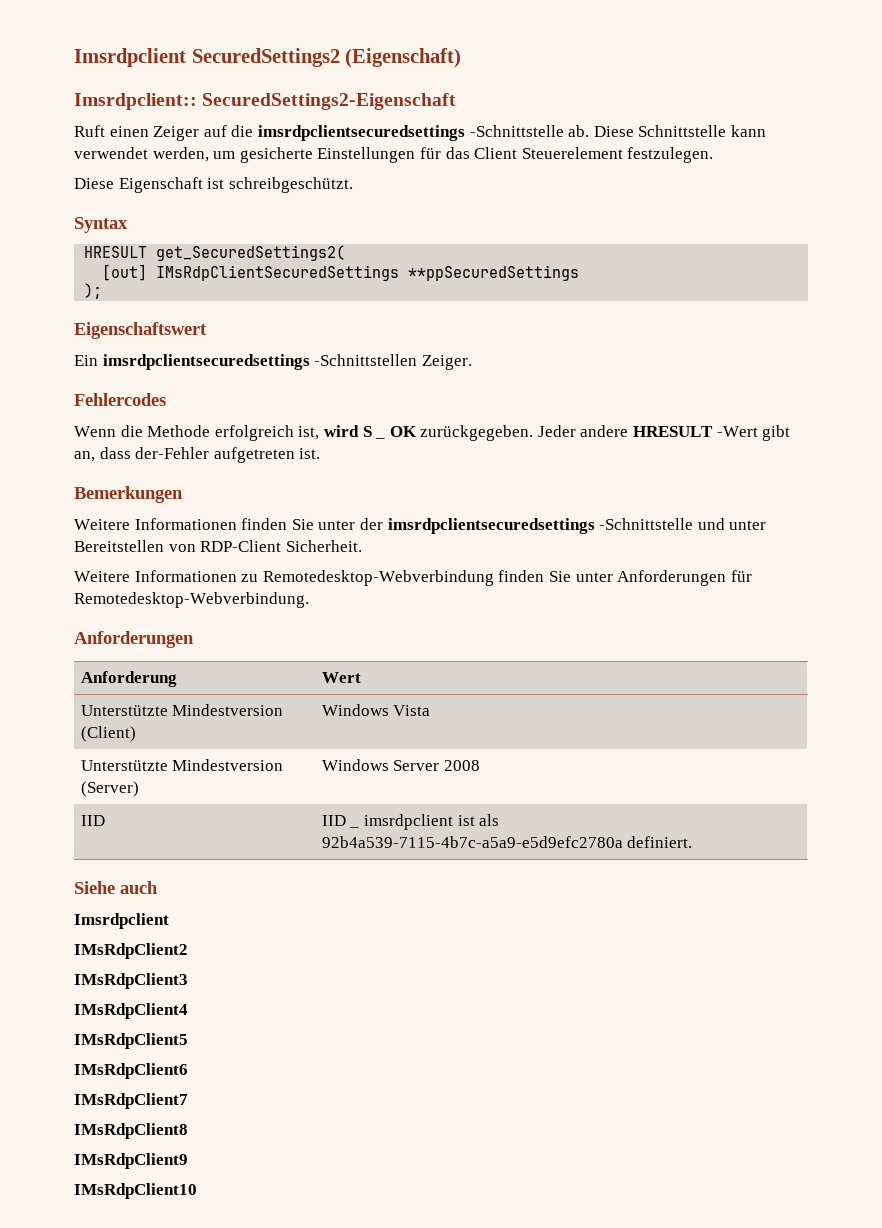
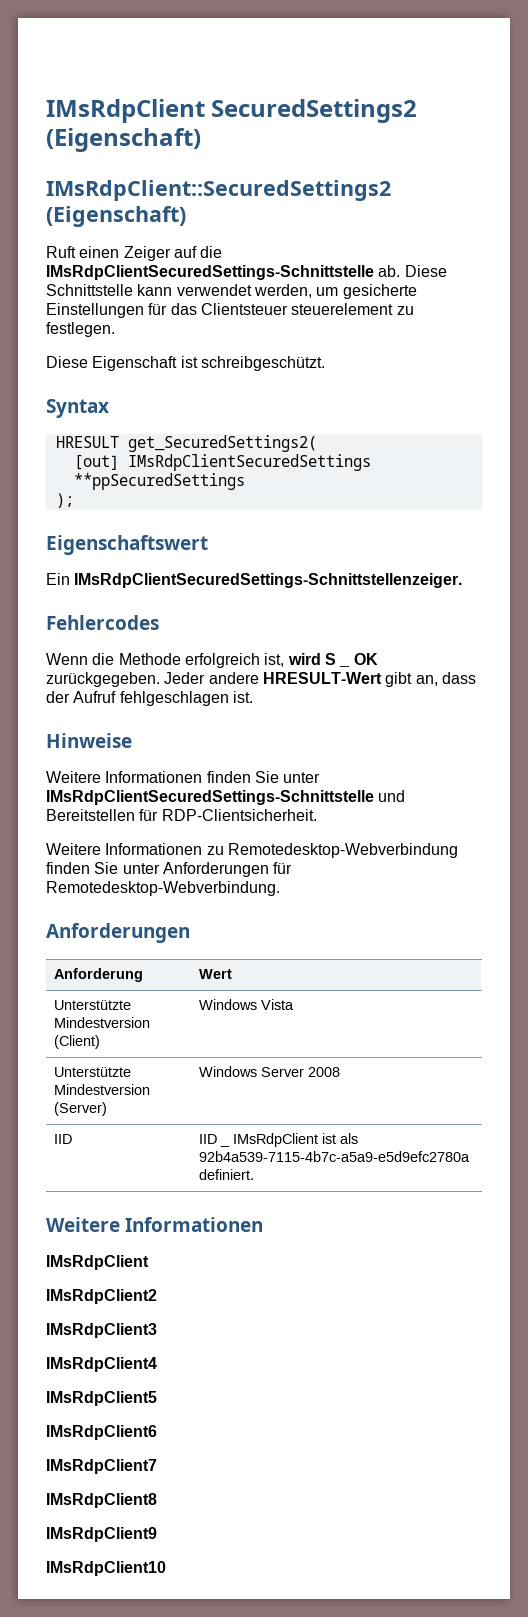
- Imsrdpclient SecuredSettings2 (Eigenschaft)
+ IMsRdpClient SecuredSettings2 (Eigenschaft)
- Imsrdpclient:: SecuredSettings2-Eigenschaft
+ IMsRdpClient::SecuredSettings2 (Eigenschaft)
- Ruft einen Zeiger auf die imsrdpclientsecuredsettings -Schnittstelle ab.
+ Ruft einen Zeiger auf die IMsRdpClientSecuredSettings-Schnittstelle ab.
- Diese Schnittstelle kann verwendet werden, um gesicherte Einstellungen für das Client Steuerelement festzulegen.
+ Diese Schnittstelle kann verwendet werden, um gesicherte Einstellungen für das Clientsteuer steuerelement zu festlegen.
- Ein imsrdpclientsecuredsettings -Schnittstellen Zeiger.
+ Ein IMsRdpClientSecuredSettings-Schnittstellenzeiger.
- Jeder andere HRESULT -Wert gibt an, dass der-Fehler aufgetreten ist.
+ Jeder andere HRESULT-Wert gibt an, dass der Aufruf fehlgeschlagen ist.
- Bemerkungen
+ Hinweise
- Weitere Informationen finden Sie unter der imsrdpclientsecuredsettings -Schnittstelle und unter Bereitstellen von RDP-Client Sicherheit.
+ Weitere Informationen finden Sie unter IMsRdpClientSecuredSettings-Schnittstelle und Bereitstellen für RDP-Clientsicherheit.
- IID | IID _ imsrdpclient ist als 92b4a539-7115-4b7c-a5a9-e5d9efc2780a definiert.
- Siehe auch
- Imsrdpclient
+ IID | IID _ IMsRdpClient ist als 92b4a539-7115-4b7c-a5a9-e5d9efc2780a definiert.
+ Weitere Informationen
+ IMsRdpClient

